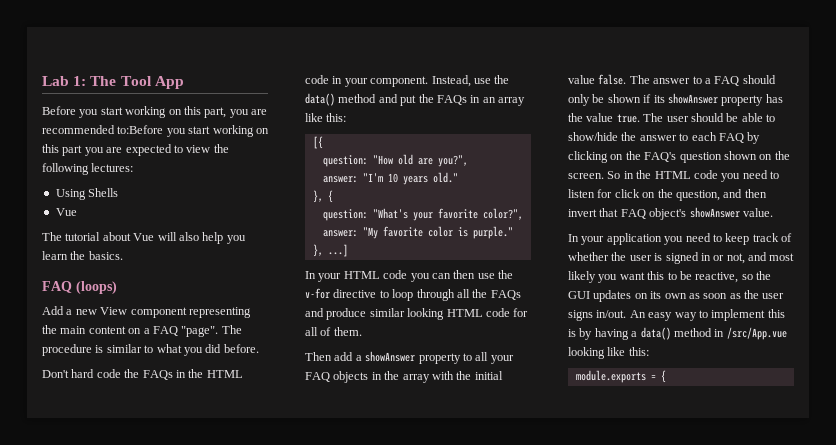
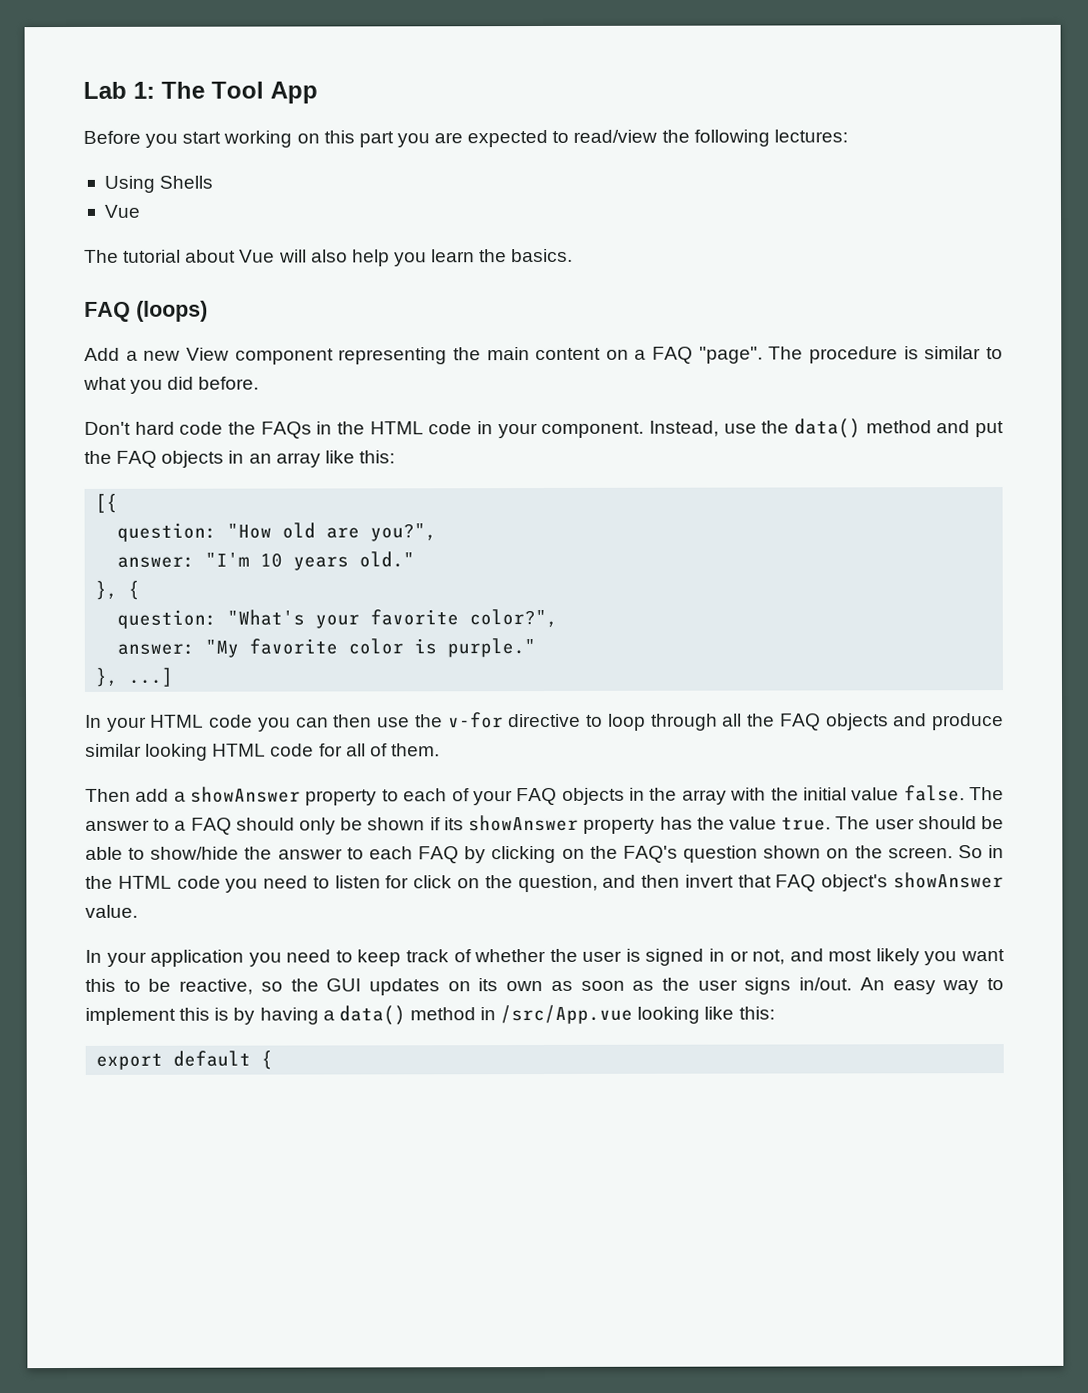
- Before you start working on this part, you are recommended to:Before you start working on this part you are expected to view the following lectures:
+ Before you start working on this part you are expected to read/view the following lectures:
- Instead, use the data() method and put the FAQs in an array like this:
+ Instead, use the data() method and put the FAQ objects in an array like this:
- In your HTML code you can then use the v-for directive to loop through all the FAQs and produce similar looking HTML code for all of them.
+ In your HTML code you can then use the v-for directive to loop through all the FAQ objects and produce similar looking HTML code for all of them.
- Then add a showAnswer property to all your FAQ objects in the array with the initial value false.
+ Then add a showAnswer property to each of your FAQ objects in the array with the initial value false.
- module.exports = {
+ export default {

